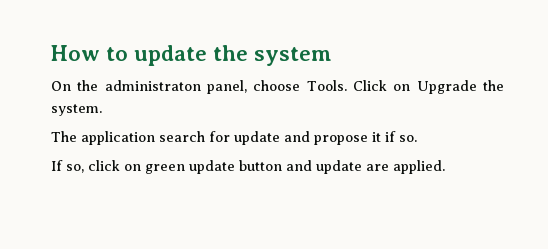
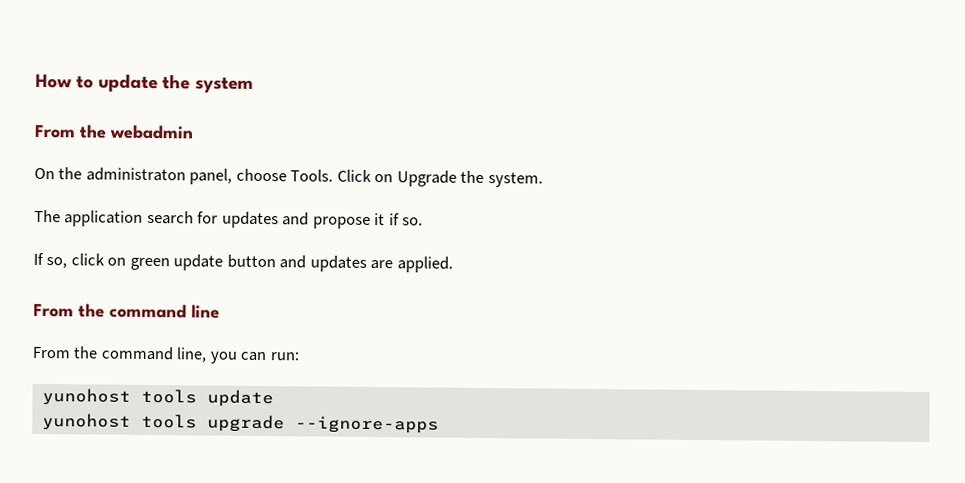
+ From the webadmin
- The application search for update and propose it if so.
+ The application search for updates and propose it if so.
- If so, click on green update button and update are applied.
+ If so, click on green update button and updates are applied.
+ From the command line
+ From the command line, you can run:
+ yunohost tools update
+ yunohost tools upgrade --ignore-apps

